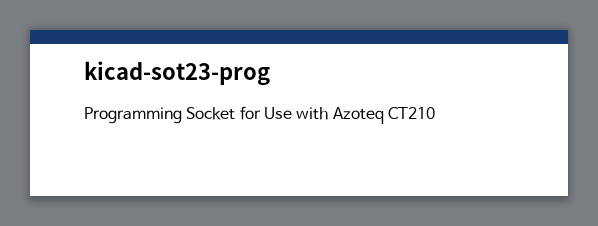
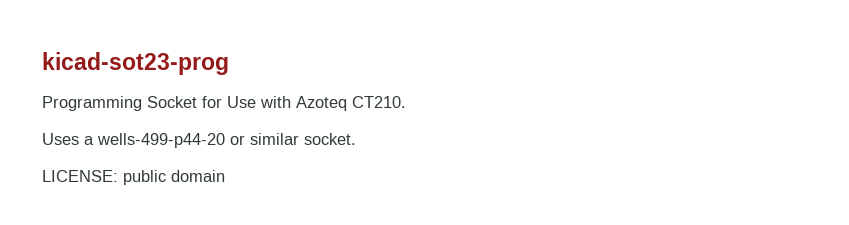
- Programming Socket for Use with Azoteq CT210
+ Programming Socket for Use with Azoteq CT210.
+ Uses a wells-499-p44-20 or similar socket.
+ LICENSE: public domain

